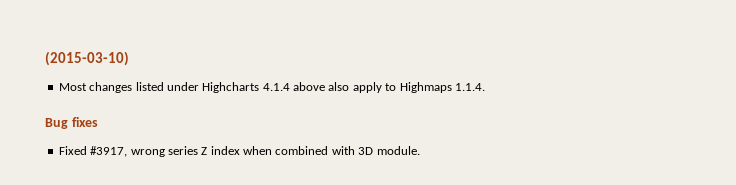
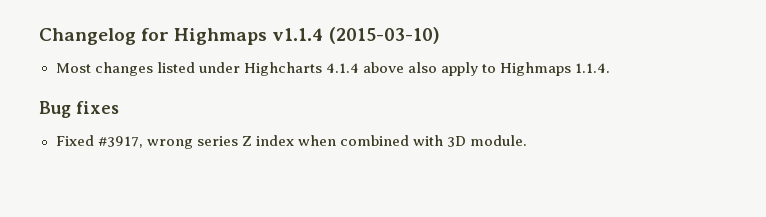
- (2015-03-10)
+ Changelog for Highmaps v1.1.4 (2015-03-10)

